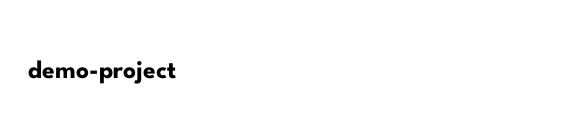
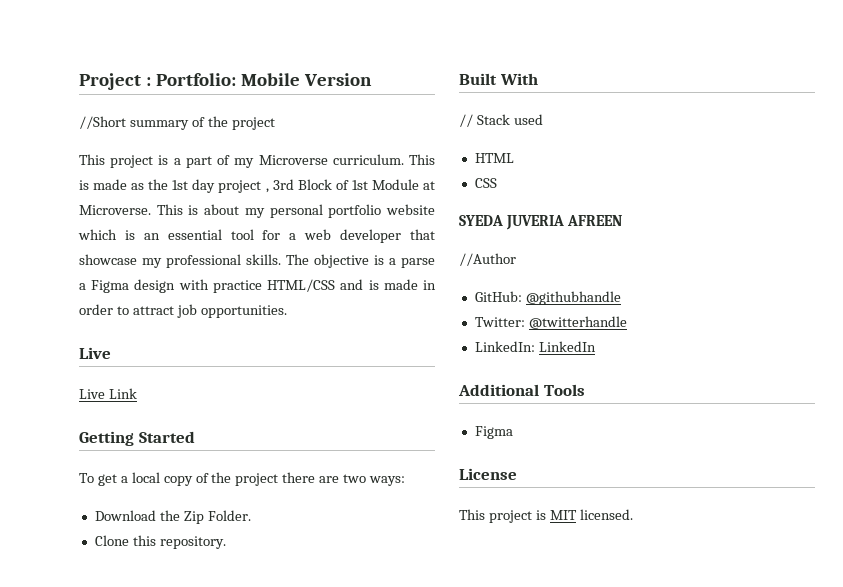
- demo-project
+ Project : Portfolio: Mobile Version
+ //Short summary of the project
+ This project is a part of my Microverse curriculum. This is made as the 1st day project , 3rd Block of 1st Module at Microverse. This is about my personal portfolio website which is an essential tool for a web developer that showcase my professional skills. The objective is a parse a Figma design with practice HTML/CSS and is made in order to attract job opportunities.
+ Live
+ Live Link
+ Getting Started
+ To get a local copy of the project there are two ways:
+ Download the Zip Folder.
+ Clone this repository.
+ Built With
+ // Stack used
+ HTML
+ CSS
+ SYEDA JUVERIA AFREEN
+ //Author
+ GitHub: @githubhandle
+ Twitter: @twitterhandle
+ LinkedIn: LinkedIn
+ Additional Tools
+ Figma
+ License
+ This project is MIT licensed.

